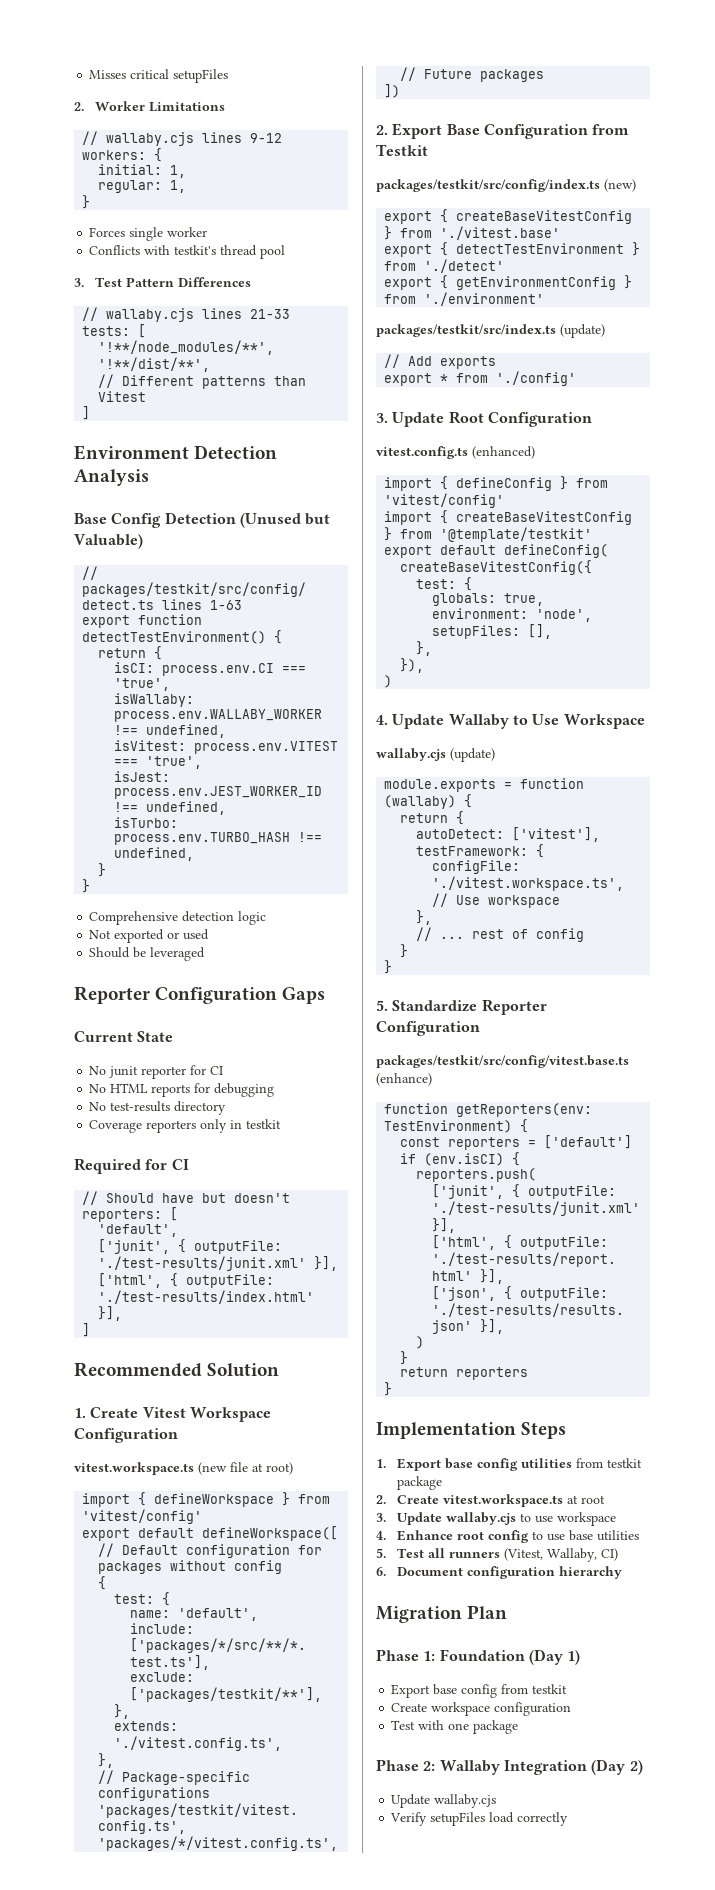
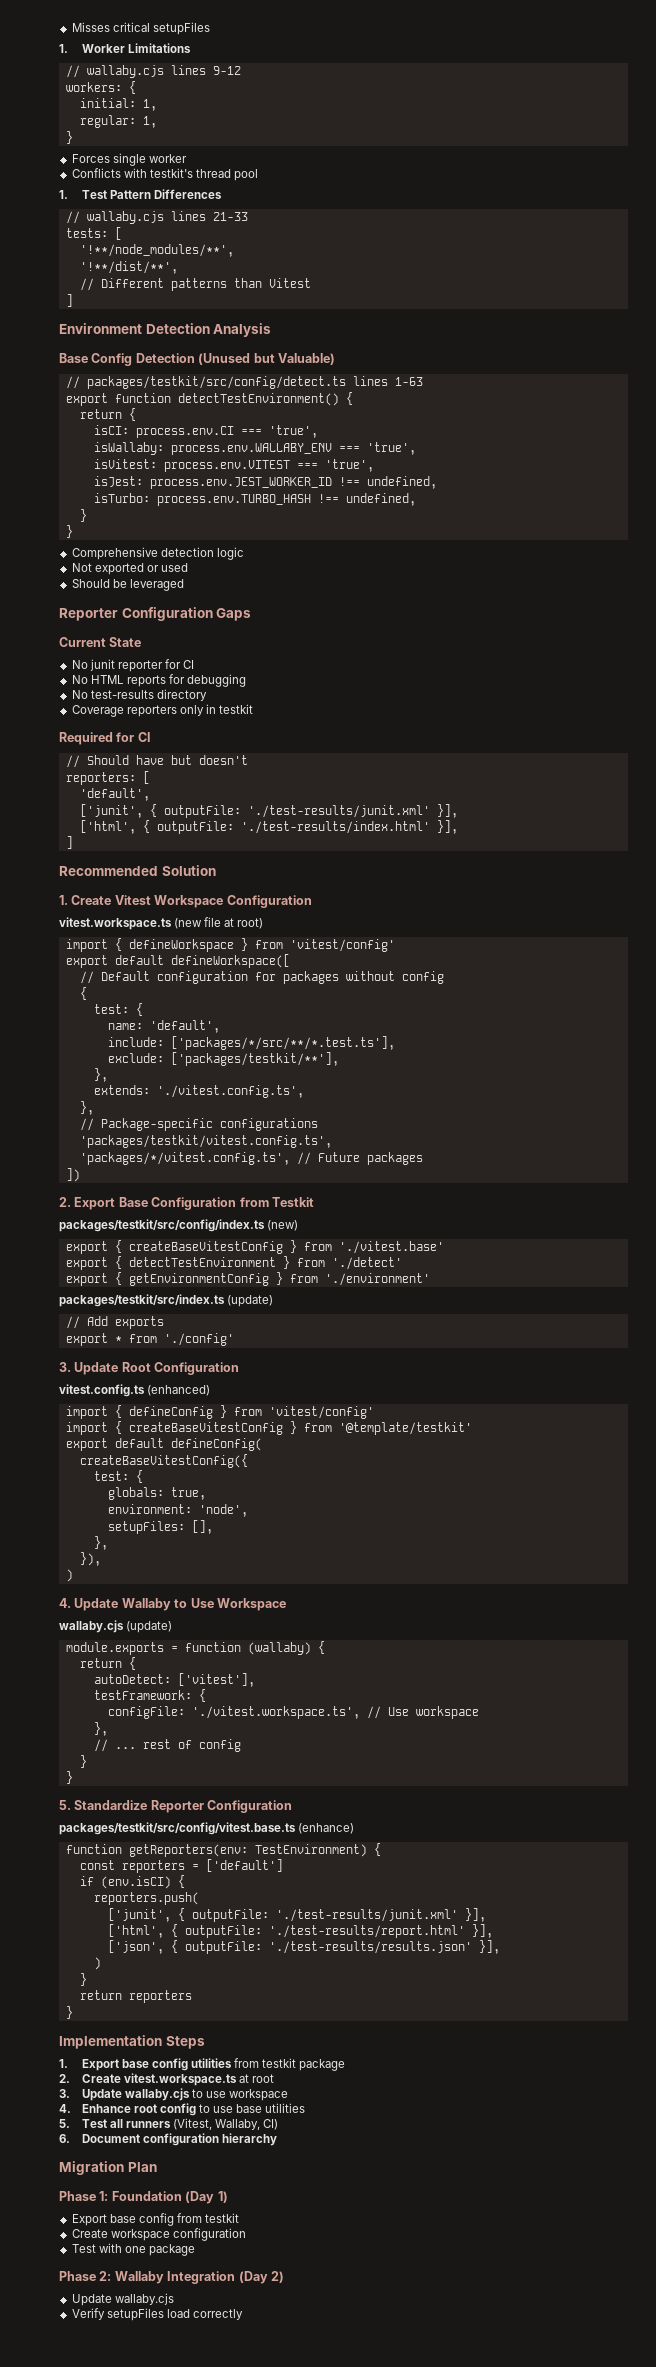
- 2. Worker Limitations
+ 1. Worker Limitations
- 3. Test Pattern Differences
+ 1. Test Pattern Differences
- isWallaby: process.env.WALLABY_WORKER !== undefined,
+ isWallaby: process.env.WALLABY_ENV === 'true',

